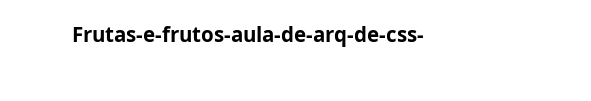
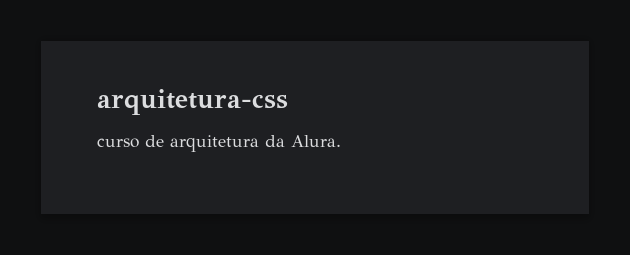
- Frutas-e-frutos-aula-de-arq-de-css-
+ arquitetura-css
+ curso de arquitetura da Alura.

